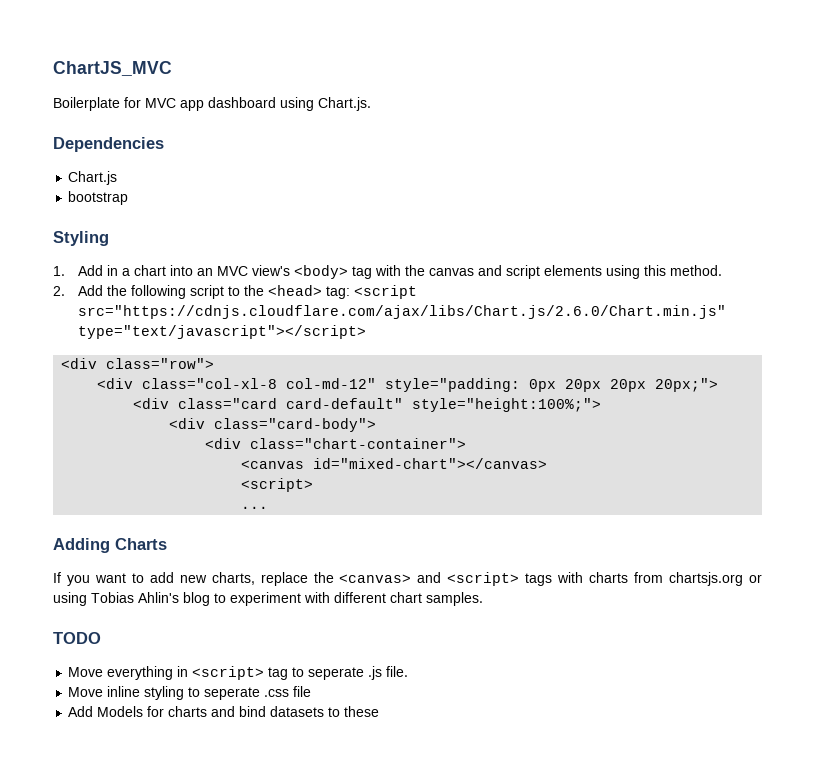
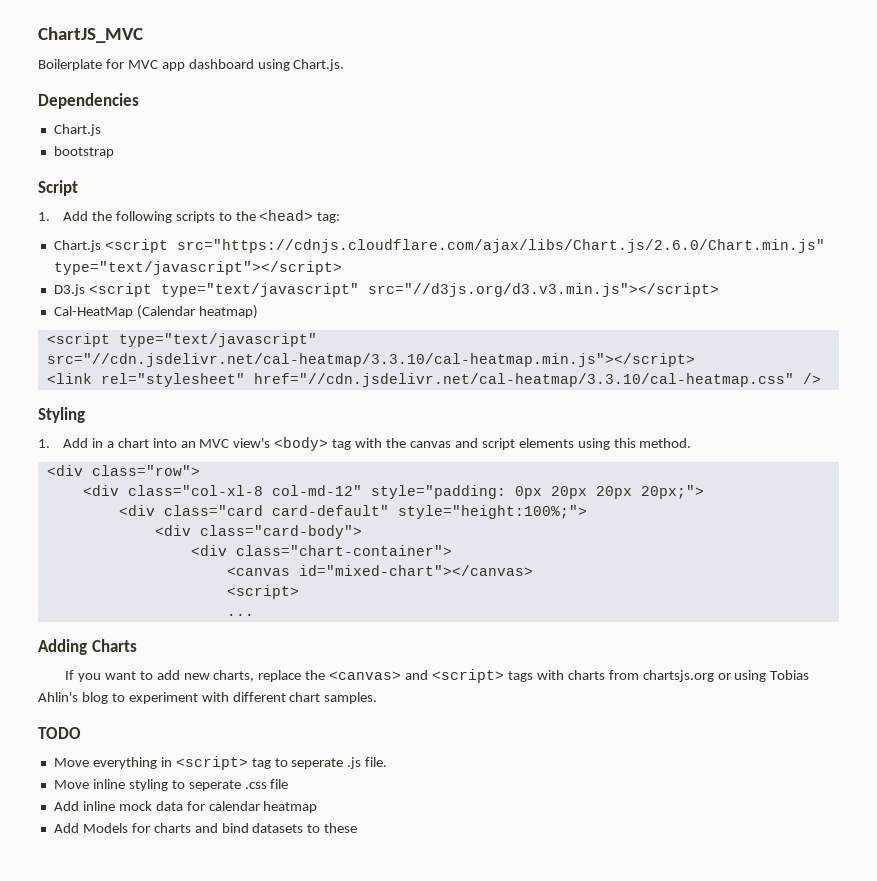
+ Script
+ 1. Add the following scripts to the <head> tag:
+ Chart.js <script src="https://cdnjs.cloudflare.com/ajax/libs/Chart.js/2.6.0/Chart.min.js" type="text/javascript"></script>
+ D3.js <script type="text/javascript" src="//d3js.org/d3.v3.min.js"></script>
+ Cal-HeatMap (Calendar heatmap)
+ <script type="text/javascript" src="//cdn.jsdelivr.net/cal-heatmap/3.3.10/cal-heatmap.min.js"></script>
+ <link rel="stylesheet" href="//cdn.jsdelivr.net/cal-heatmap/3.3.10/cal-heatmap.css" />
- 2. Add the following script to the <head> tag: <script src="https://cdnjs.cloudflare.com/ajax/libs/Chart.js/2.6.0/Chart.min.js" type="text/javascript"></script>
+ Add inline mock data for calendar heatmap

